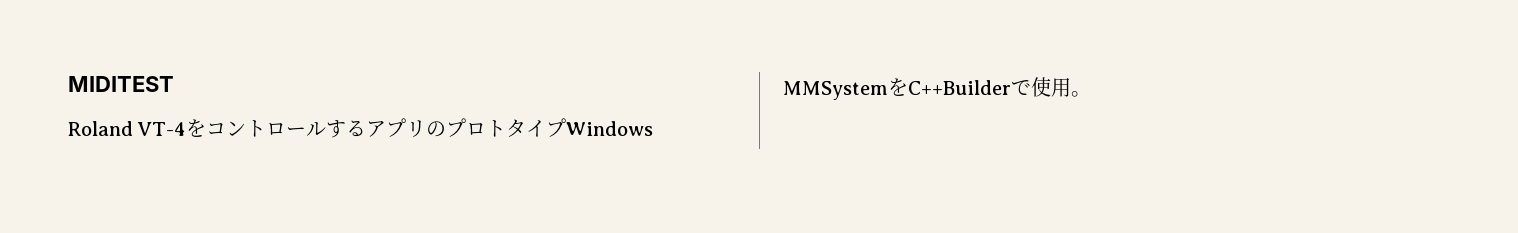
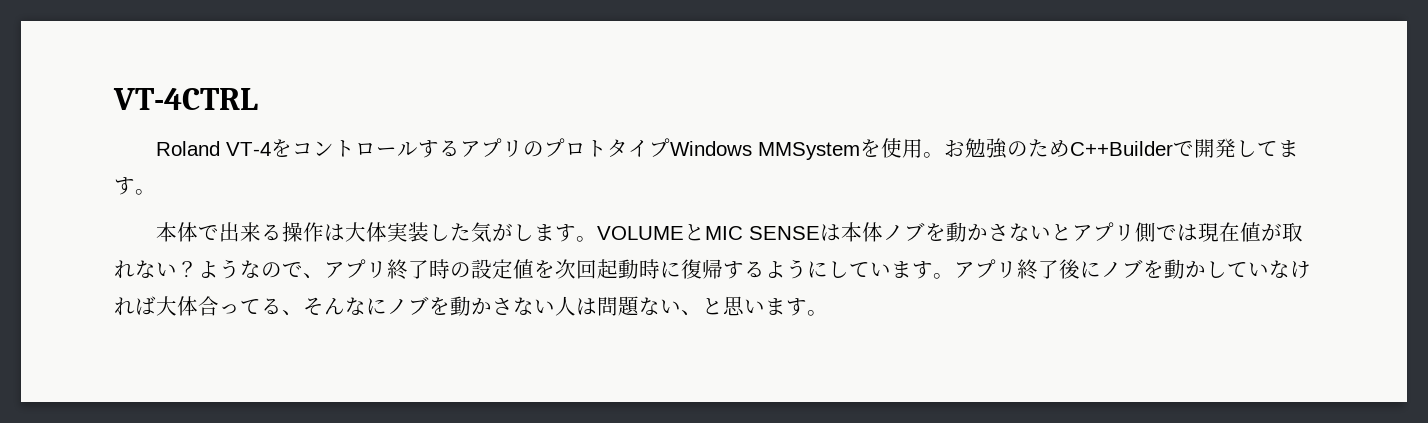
- MIDITEST
+ VT-4CTRL
- Roland VT-4をコントロールするアプリのプロトタイプWindows MMSystemをC++Builderで使用。
+ Roland VT-4をコントロールするアプリのプロトタイプWindows MMSystemを使用。お勉強のためC++Builderで開発してます。
+ 本体で出来る操作は大体実装した気がします。VOLUMEとMIC SENSEは本体ノブを動かさないとアプリ側では現在値が取れない？ようなので、アプリ終了時の設定値を次回起動時に復帰するようにしています。アプリ終了後にノブを動かしていなければ大体合ってる、そんなにノブを動かさない人は問題ない、と思います。

